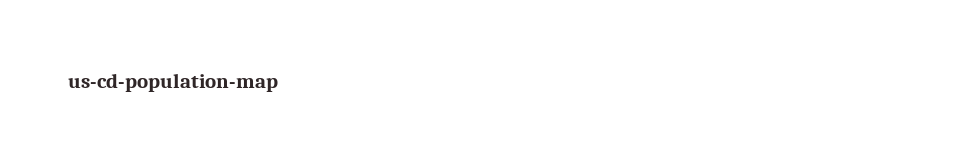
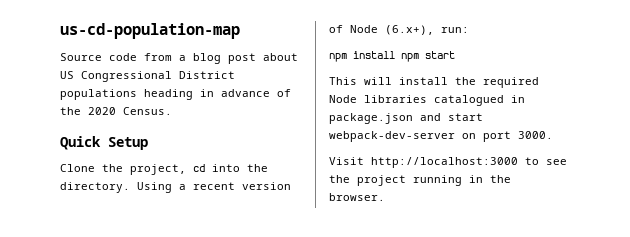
+ Source code from a blog post about US Congressional District populations heading in advance of the 2020 Census.
+ Quick Setup
+ Clone the project, cd into the directory. Using a recent version of Node (6.x+), run:
+ npm install npm start
+ This will install the required Node libraries catalogued in package.json and start webpack-dev-server on port 3000.
+ Visit http://localhost:3000 to see the project running in the browser.

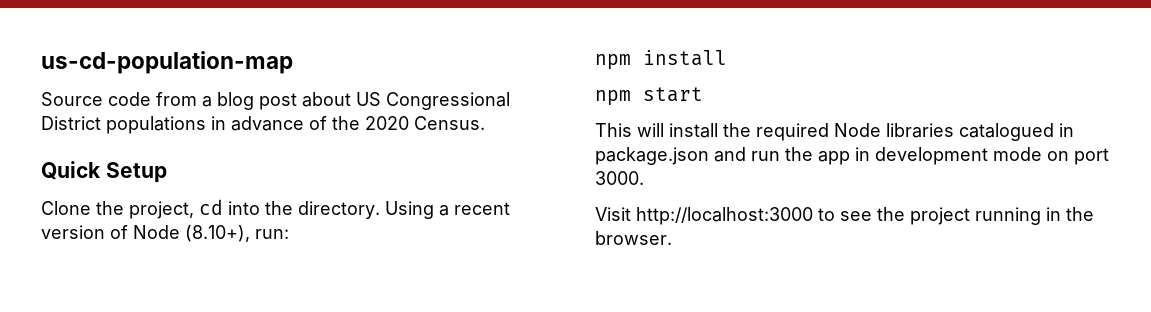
- Source code from a blog post about US Congressional District populations heading in advance of the 2020 Census.
+ Source code from a blog post about US Congressional District populations in advance of the 2020 Census.
- Using a recent version of Node (6.x+), run:
+ Using a recent version of Node (8.10+), run:
- npm install npm start
+ npm install
+ npm start
- This will install the required Node libraries catalogued in package.json and start webpack-dev-server on port 3000.
+ This will install the required Node libraries catalogued in package.json and run the app in development mode on port 3000.

